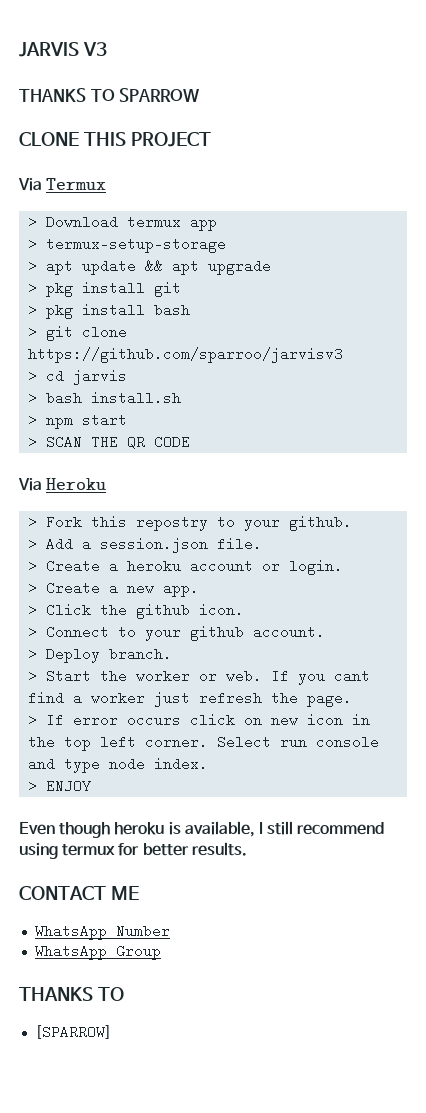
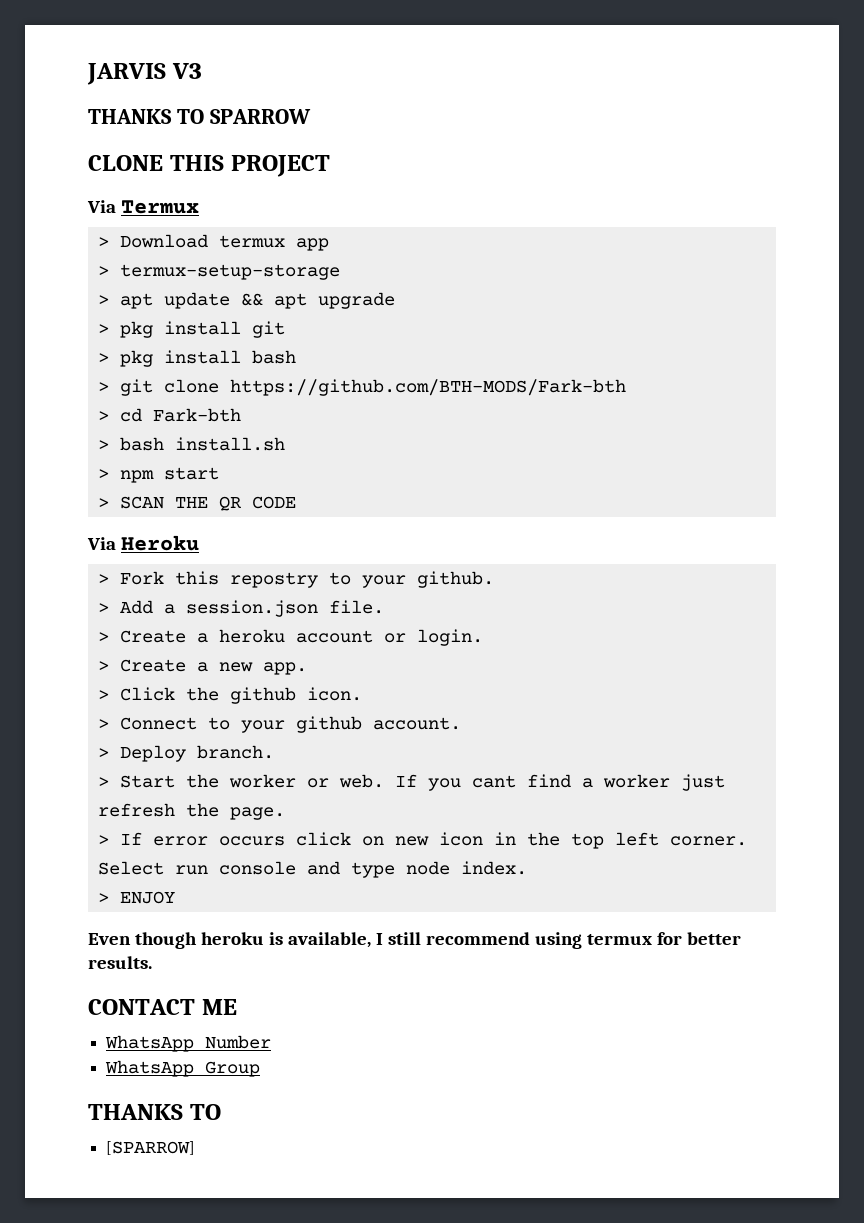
- > git clone https://github.com/sparroo/jarvisv3
+ > git clone https://github.com/BTH-MODS/Fark-bth
- > cd jarvis
+ > cd Fark-bth

